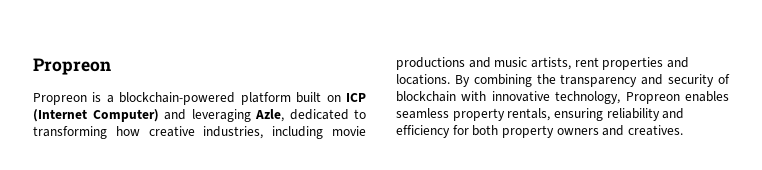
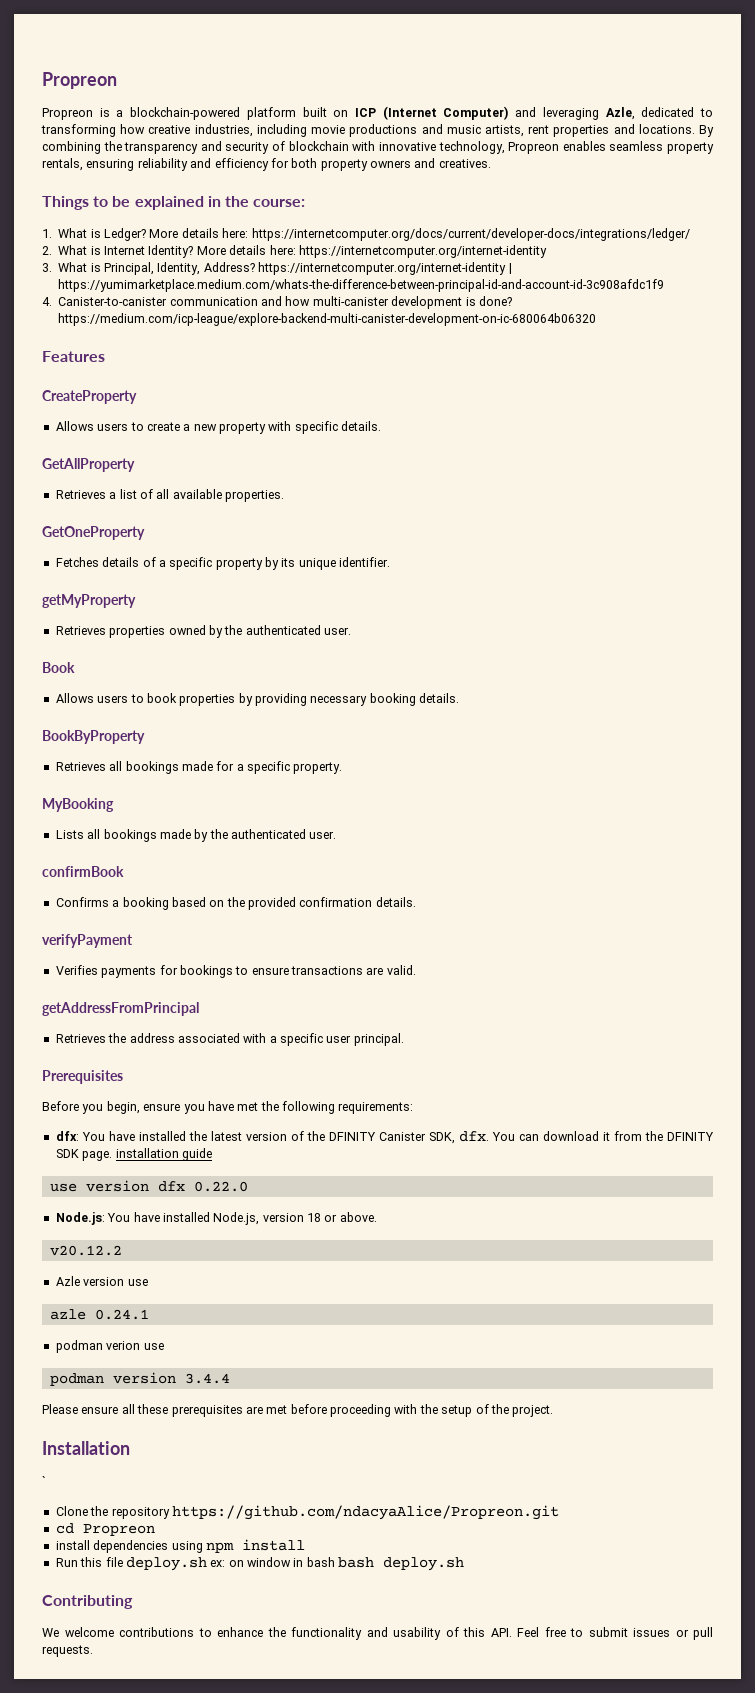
+ Things to be explained in the course:
+ 1. What is Ledger? More details here: https://internetcomputer.org/docs/current/developer-docs/integrations/ledger/
+ 2. What is Internet Identity? More details here: https://internetcomputer.org/internet-identity
+ 3. What is Principal, Identity, Address? https://internetcomputer.org/internet-identity | https://yumimarketplace.medium.com/whats-the-difference-between-principal-id-and-account-id-3c908afdc1f9
+ 4. Canister-to-canister communication and how multi-canister development is done? https://medium.com/icp-league/explore-backend-multi-canister-development-on-ic-680064b06320
+ Features
+ CreateProperty
+ Allows users to create a new property with specific details.
+ GetAllProperty
+ Retrieves a list of all available properties.
+ GetOneProperty
+ Fetches details of a specific property by its unique identifier.
+ getMyProperty
+ Retrieves properties owned by the authenticated user.
+ Book
+ Allows users to book properties by providing necessary booking details.
+ BookByProperty
+ Retrieves all bookings made for a specific property.
+ MyBooking
+ Lists all bookings made by the authenticated user.
+ confirmBook
+ Confirms a booking based on the provided confirmation details.
+ verifyPayment
+ Verifies payments for bookings to ensure transactions are valid.
+ getAddressFromPrincipal
+ Retrieves the address associated with a specific user principal.
+ Prerequisites
+ Before you begin, ensure you have met the following requirements:
+ dfx: You have installed the latest version of the DFINITY Canister SDK, dfx. You can download it from the DFINITY SDK page. installation guide
+ use version dfx 0.22.0
+ Node.js: You have installed Node.js, version 18 or above.
+ v20.12.2
+ Azle version use
+ azle 0.24.1
+ podman verion use
+ podman version 3.4.4
+ Please ensure all these prerequisites are met before proceeding with the setup of the project.
+ Installation
+ `
+ Clone the repository https://github.com/ndacyaAlice/Propreon.git
+ cd Propreon
+ install dependencies using npm install
+ Run this file deploy.sh ex: on window in bash bash deploy.sh
+ Contributing
+ We welcome contributions to enhance the functionality and usability of this API. Feel free to submit issues or pull requests.

